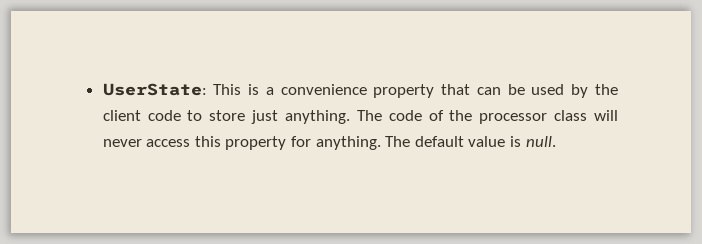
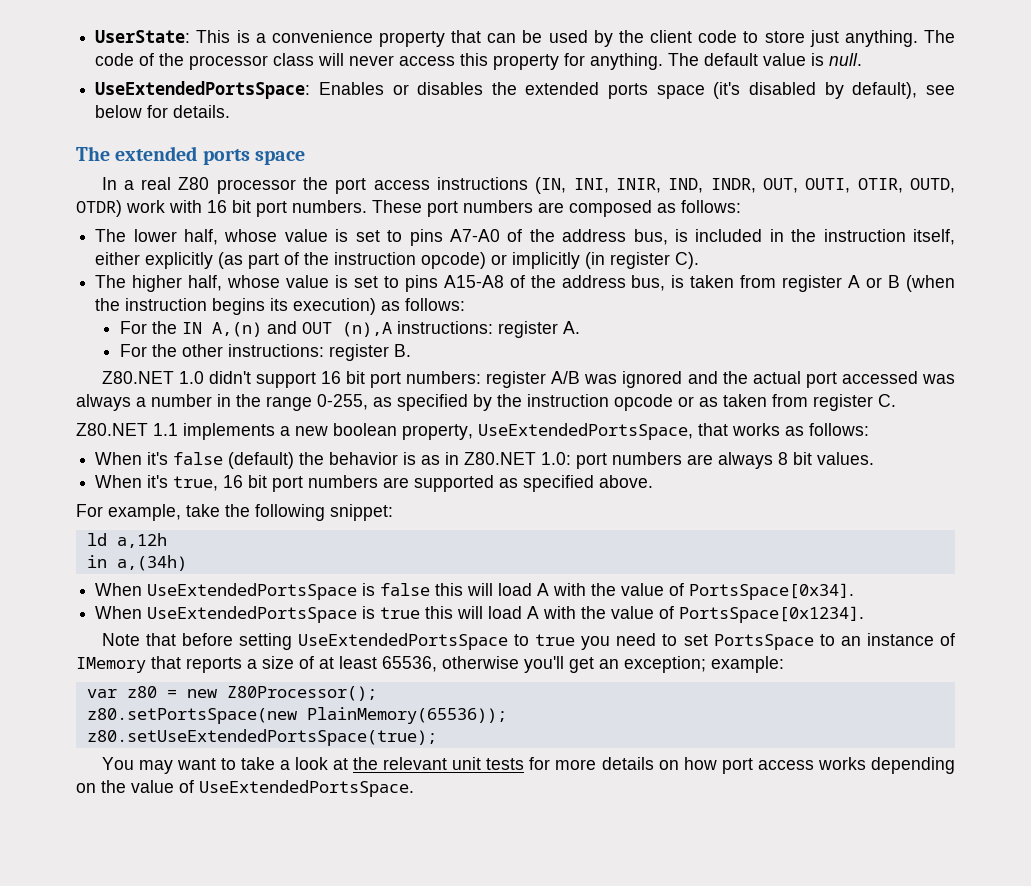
+ UseExtendedPortsSpace: Enables or disables the extended ports space (it's disabled by default), see below for details.
+ The extended ports space
+ In a real Z80 processor the port access instructions (IN, INI, INIR, IND, INDR, OUT, OUTI, OTIR, OUTD, OTDR) work with 16 bit port numbers. These port numbers are composed as follows:
+ The lower half, whose value is set to pins A7-A0 of the address bus, is included in the instruction itself, either explicitly (as part of the instruction opcode) or implicitly (in register C).
+ The higher half, whose value is set to pins A15-A8 of the address bus, is taken from register A or B (when the instruction begins its execution) as follows:
+ For the IN A,(n) and OUT (n),A instructions: register A.
+ For the other instructions: register B.
+ Z80.NET 1.0 didn't support 16 bit port numbers: register A/B was ignored and the actual port accessed was always a number in the range 0-255, as specified by the instruction opcode or as taken from register C.
+ Z80.NET 1.1 implements a new boolean property, UseExtendedPortsSpace, that works as follows:
+ When it's false (default) the behavior is as in Z80.NET 1.0: port numbers are always 8 bit values.
+ When it's true, 16 bit port numbers are supported as specified above.
+ For example, take the following snippet:
+ ld a,12h
+ in a,(34h)
+ When UseExtendedPortsSpace is false this will load A with the value of PortsSpace[0x34].
+ When UseExtendedPortsSpace is true this will load A with the value of PortsSpace[0x1234].
+ Note that before setting UseExtendedPortsSpace to true you need to set PortsSpace to an instance of IMemory that reports a size of at least 65536, otherwise you'll get an exception; example:
+ var z80 = new Z80Processor();
+ z80.setPortsSpace(new PlainMemory(65536));
+ z80.setUseExtendedPortsSpace(true);
+ You may want to take a look at the relevant unit tests for more details on how port access works depending on the value of UseExtendedPortsSpace.

